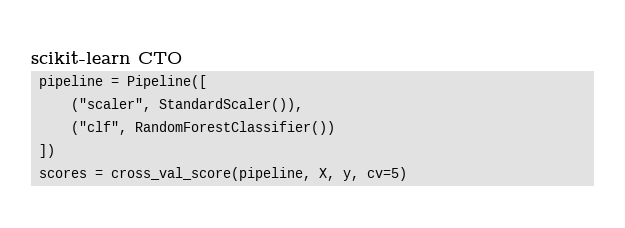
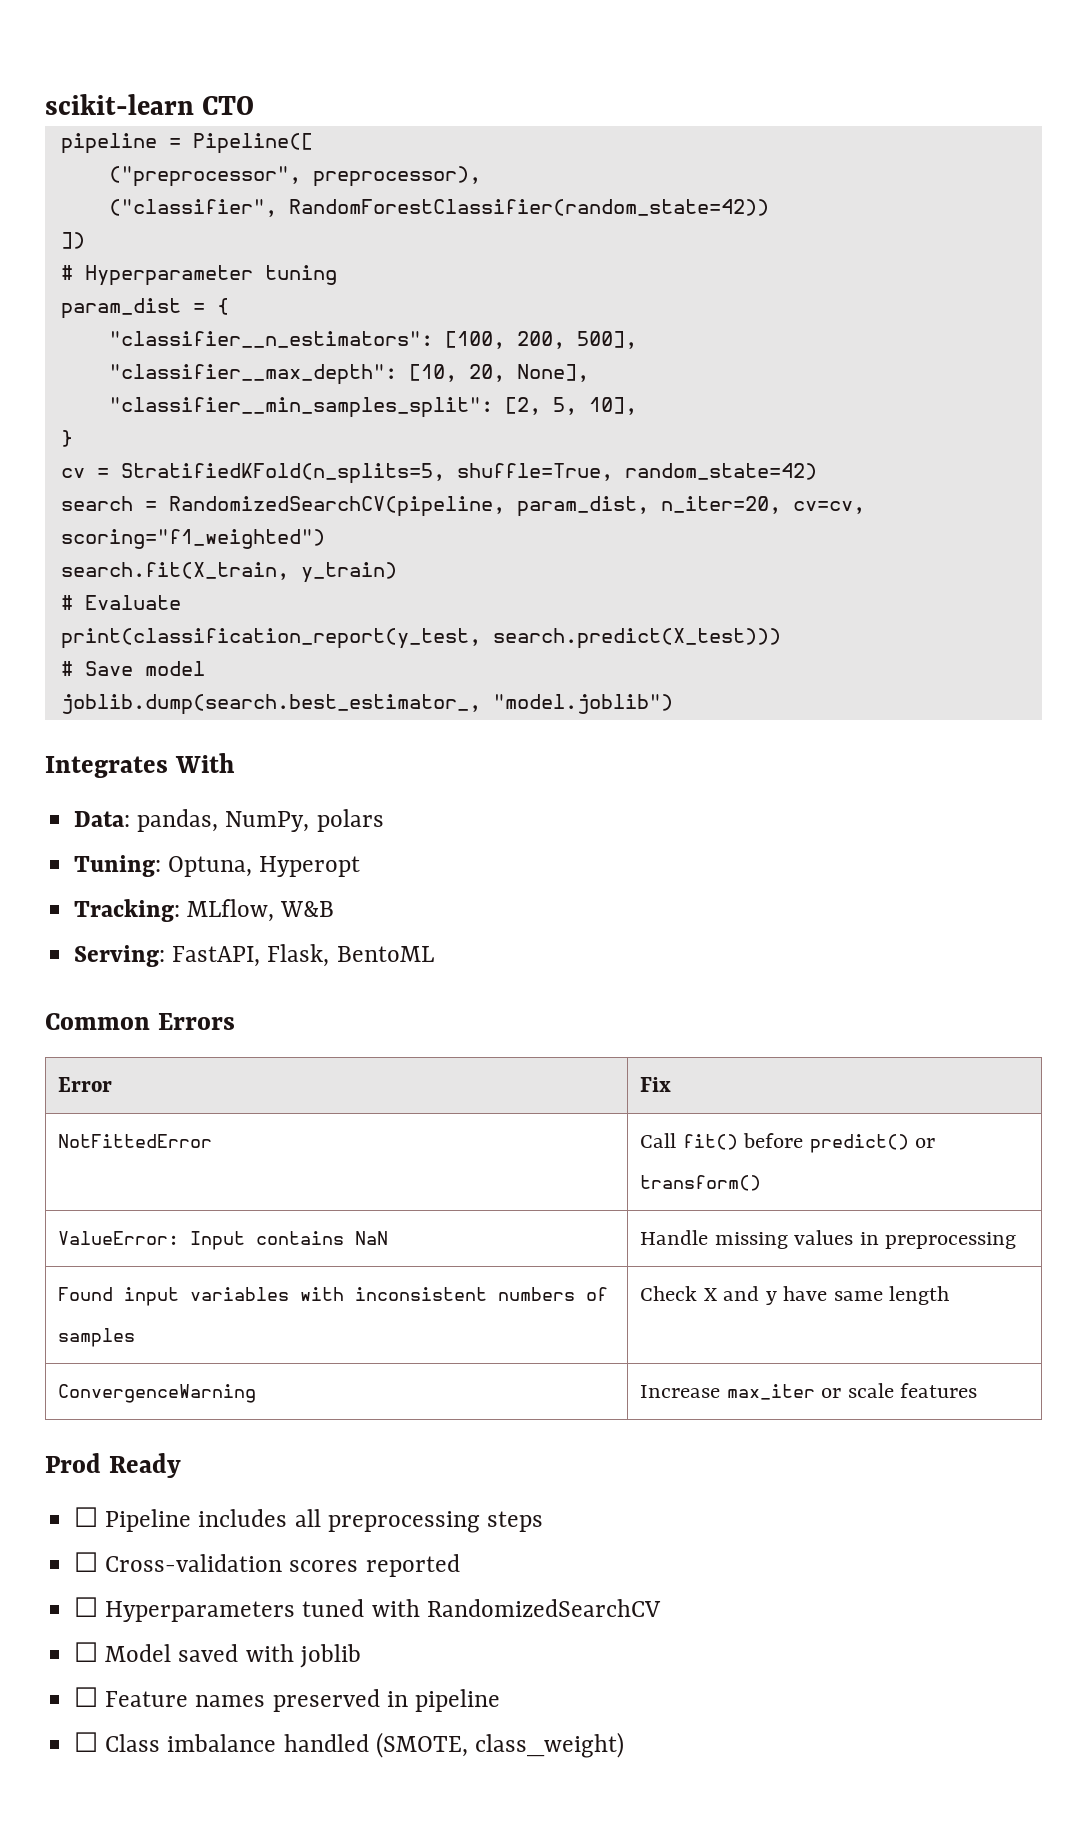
- ("scaler", StandardScaler()),
- ("clf", RandomForestClassifier())
+ ("preprocessor", preprocessor),
+ ("classifier", RandomForestClassifier(random_state=42))
  ])
- scores = cross_val_score(pipeline, X, y, cv=5)
+ # Hyperparameter tuning
+ param_dist = {
+ "classifier__n_estimators": [100, 200, 500],
+ "classifier__max_depth": [10, 20, None],
+ "classifier__min_samples_split": [2, 5, 10],
+ }
+ cv = StratifiedKFold(n_splits=5, shuffle=True, random_state=42)
+ search = RandomizedSearchCV(pipeline, param_dist, n_iter=20, cv=cv, scoring="f1_weighted")
+ search.fit(X_train, y_train)
+ # Evaluate
+ print(classification_report(y_test, search.predict(X_test)))
+ # Save model
+ joblib.dump(search.best_estimator_, "model.joblib")
+ Integrates With
+ Data: pandas, NumPy, polars
+ Tuning: Optuna, Hyperopt
+ Tracking: MLflow, W&B
+ Serving: FastAPI, Flask, BentoML
+ Common Errors
+ Error | Fix
+ NotFittedError | Call fit() before predict() or transform()
+ ValueError: Input contains NaN | Handle missing values in preprocessing
+ Found input variables with inconsistent numbers of samples | Check X and y have same length
+ ConvergenceWarning | Increase max_iter or scale features
+ Prod Ready
+ ☐ Pipeline includes all preprocessing steps
+ ☐ Cross-validation scores reported
+ ☐ Hyperparameters tuned with RandomizedSearchCV
+ ☐ Model saved with joblib
+ ☐ Feature names preserved in pipeline
+ ☐ Class imbalance handled (SMOTE, class_weight)

